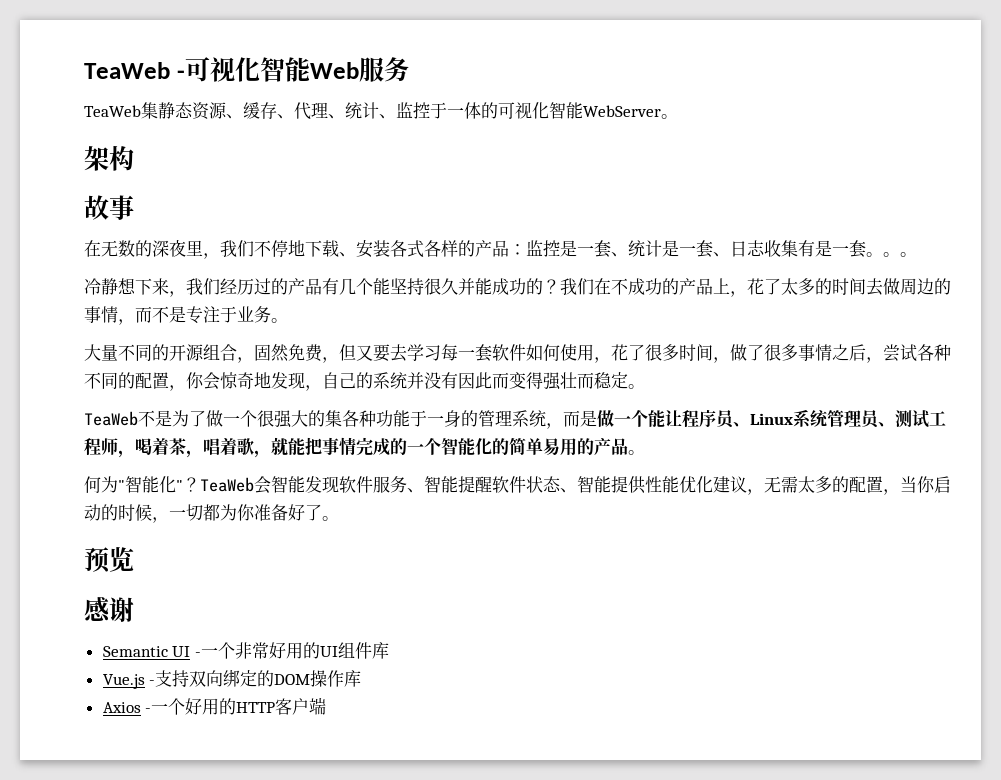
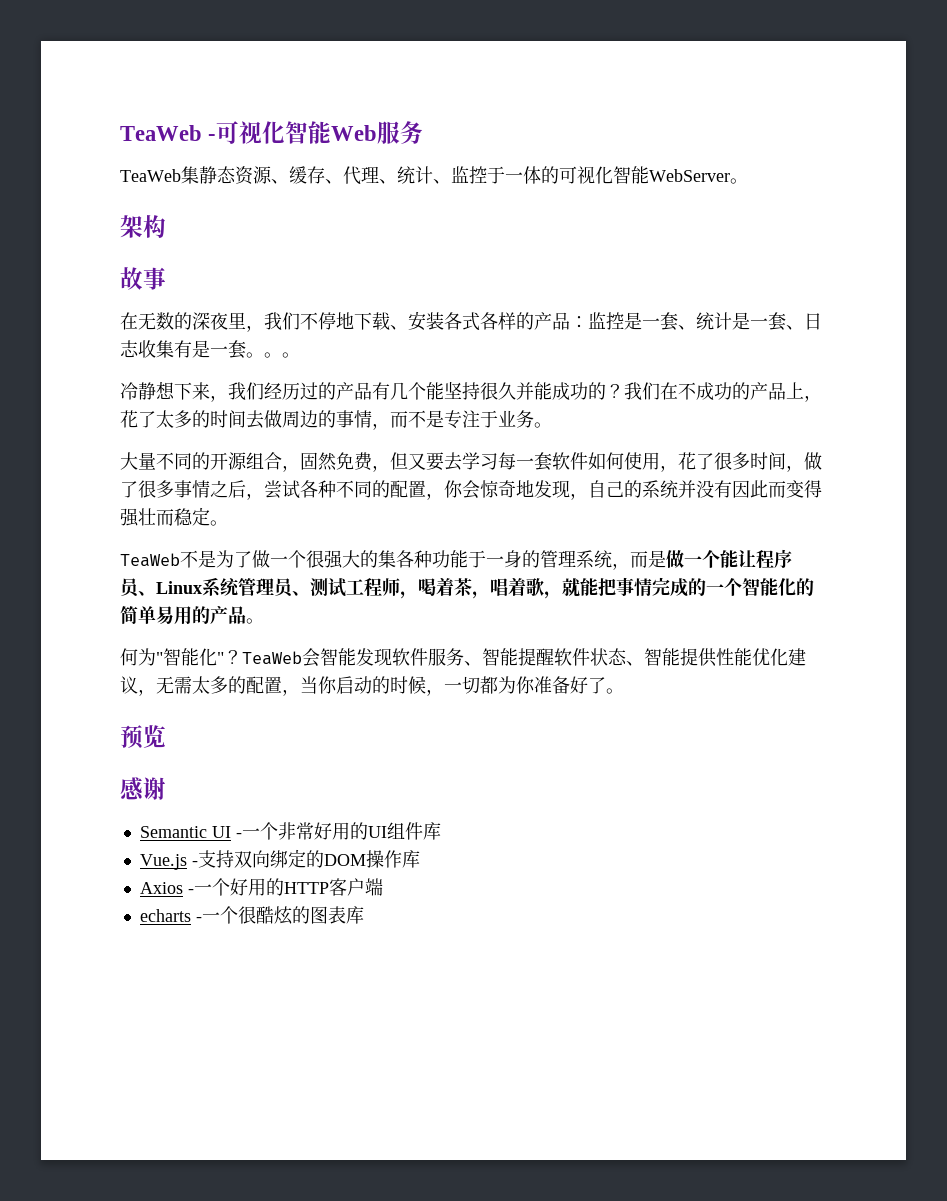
+ echarts -一个很酷炫的图表库

